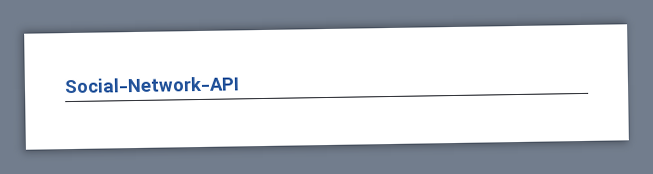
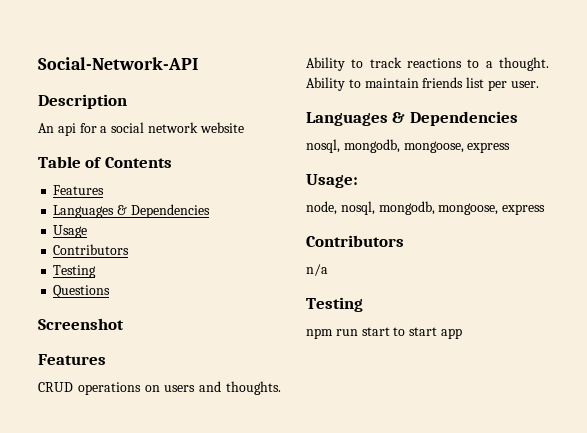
+ Description
+ An api for a social network website
+ Table of Contents
+ Features
+ Languages & Dependencies
+ Usage
+ Contributors
+ Testing
+ Questions
+ Screenshot
+ Features
+ CRUD operations on users and thoughts. Ability to track reactions to a thought. Ability to maintain friends list per user.
+ Languages & Dependencies
+ nosql, mongodb, mongoose, express
+ Usage:
+ node, nosql, mongodb, mongoose, express
+ Contributors
+ n/a
+ Testing
+ npm run start to start app

